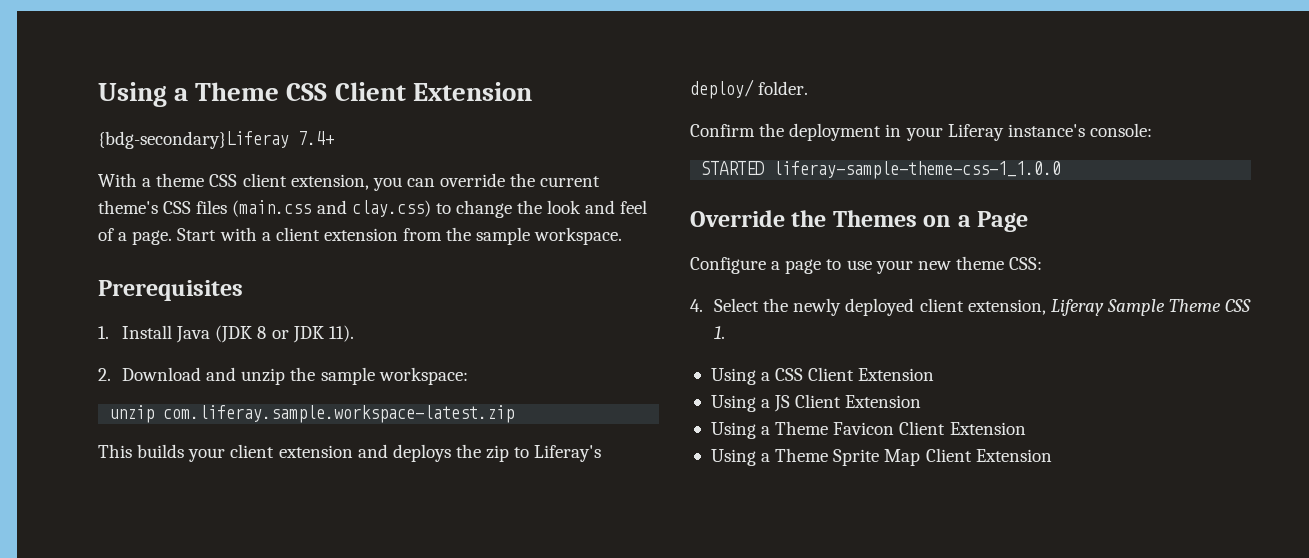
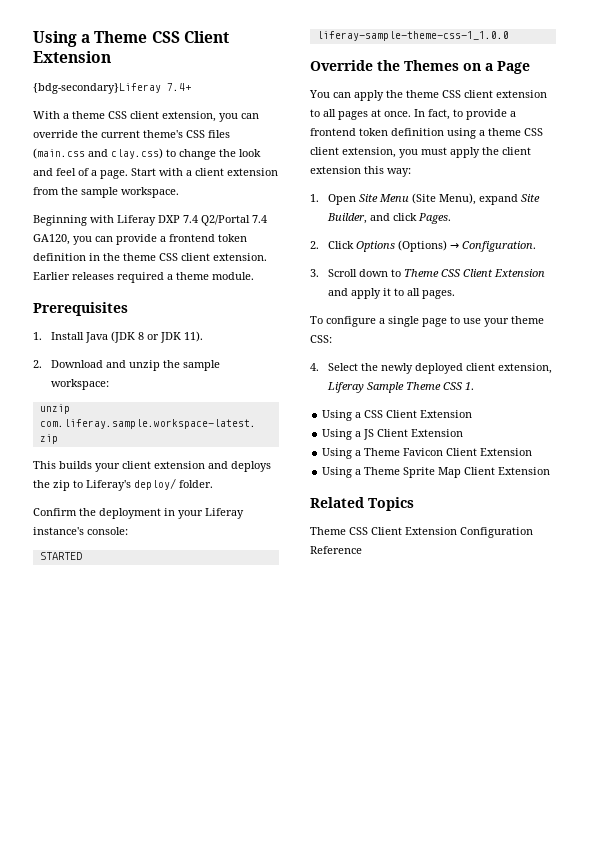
+ Beginning with Liferay DXP 7.4 Q2/Portal 7.4 GA120, you can provide a frontend token definition in the theme CSS client extension. Earlier releases required a theme module.
- Configure a page to use your new theme CSS:
+ You can apply the theme CSS client extension to all pages at once. In fact, to provide a frontend token definition using a theme CSS client extension, you must apply the client extension this way:
+ 1. Open Site Menu (Site Menu), expand Site Builder, and click Pages.
+ 2. Click Options (Options) → Configuration.
+ 3. Scroll down to Theme CSS Client Extension and apply it to all pages.
+ To configure a single page to use your theme CSS:
+ Related Topics
+ Theme CSS Client Extension Configuration Reference

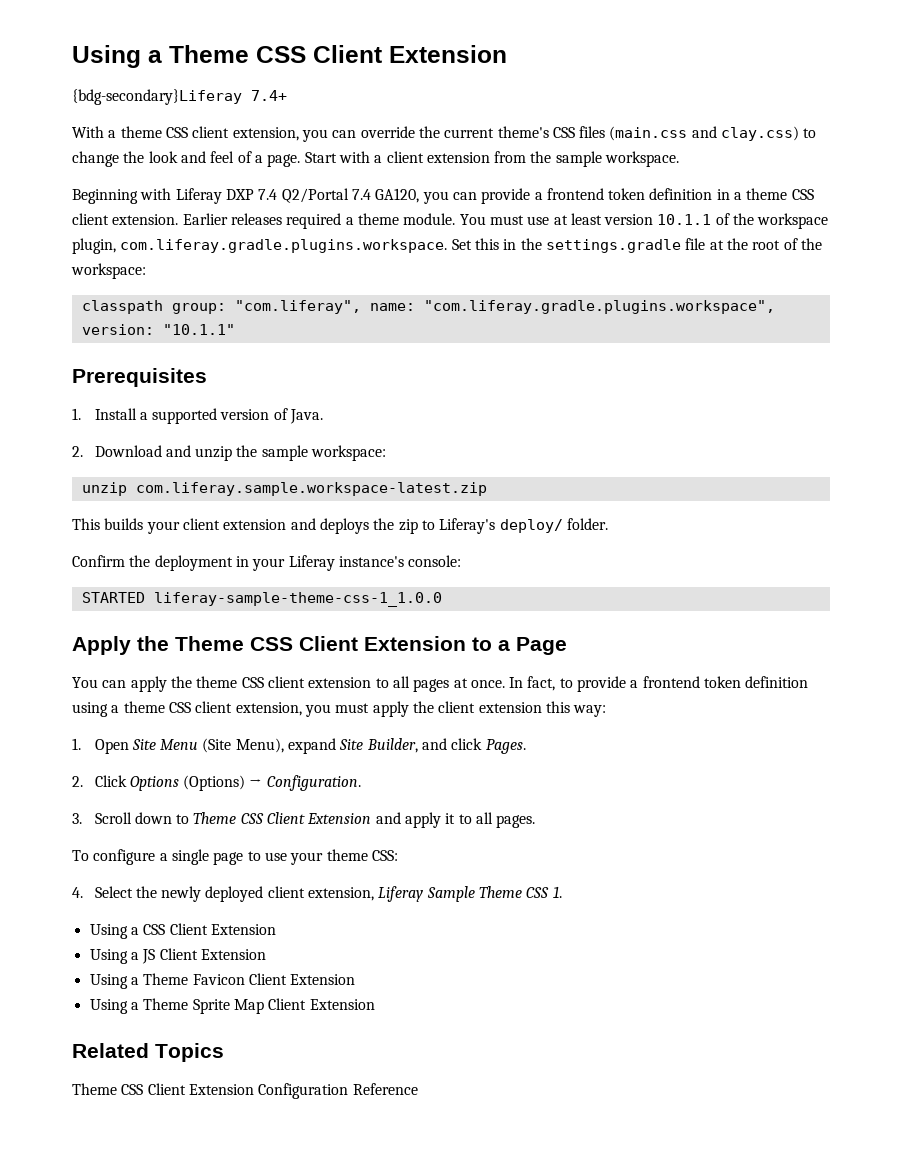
- Beginning with Liferay DXP 7.4 Q2/Portal 7.4 GA120, you can provide a frontend token definition in the theme CSS client extension.
+ Beginning with Liferay DXP 7.4 Q2/Portal 7.4 GA120, you can provide a frontend token definition in a theme CSS client extension.
- Earlier releases required a theme module.
+ Earlier releases required a theme module. You must use at least version 10.1.1 of the workspace plugin, com.liferay.gradle.plugins.workspace. Set this in the settings.gradle file at the root of the workspace:
+ classpath group: "com.liferay", name: "com.liferay.gradle.plugins.workspace", version: "10.1.1"
  Prerequisites
- 1. Install Java (JDK 8 or JDK 11).
+ 1. Install a supported version of Java.
- Override the Themes on a Page
+ Apply the Theme CSS Client Extension to a Page

